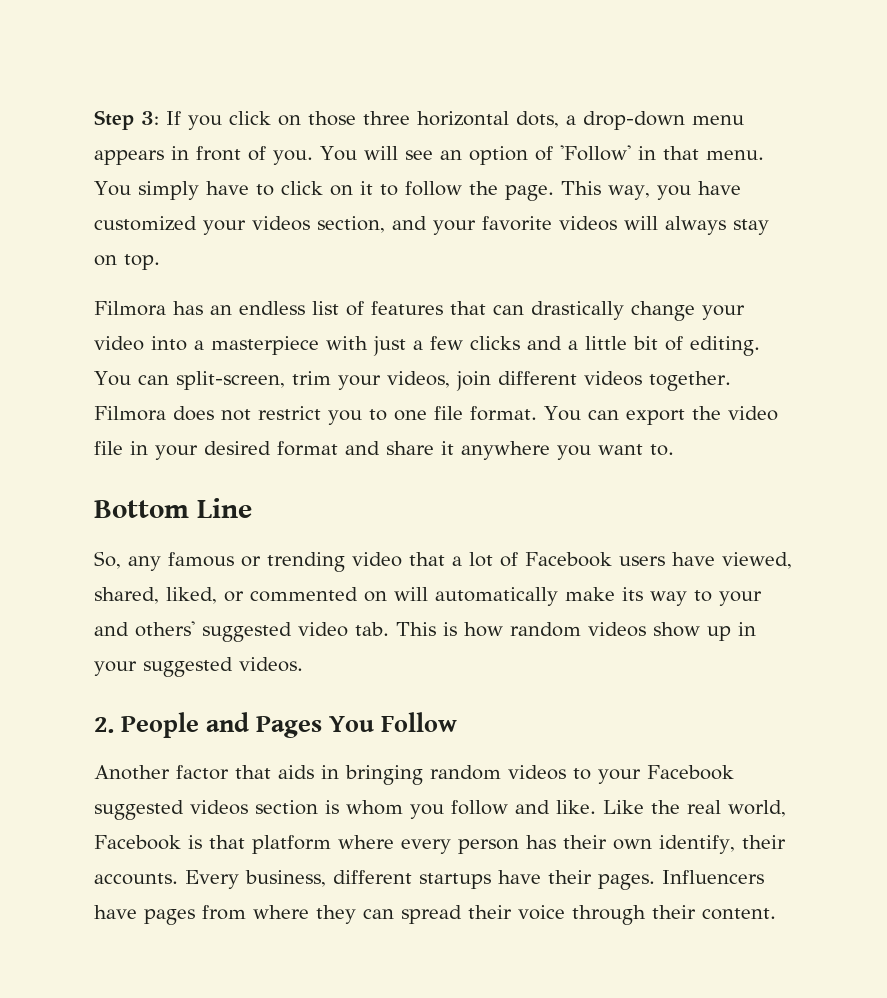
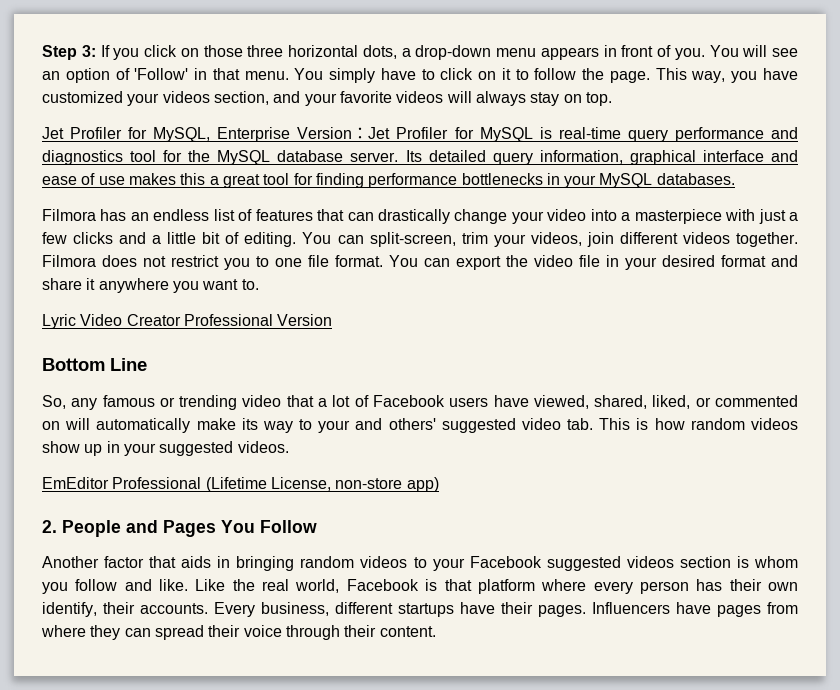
+ Jet Profiler for MySQL, Enterprise Version：Jet Profiler for MySQL is real-time query performance and diagnostics tool for the MySQL database server. Its detailed query information, graphical interface and ease of use makes this a great tool for finding performance bottlenecks in your MySQL databases.
+ Lyric Video Creator Professional Version
+ EmEditor Professional (Lifetime License, non-store app)

